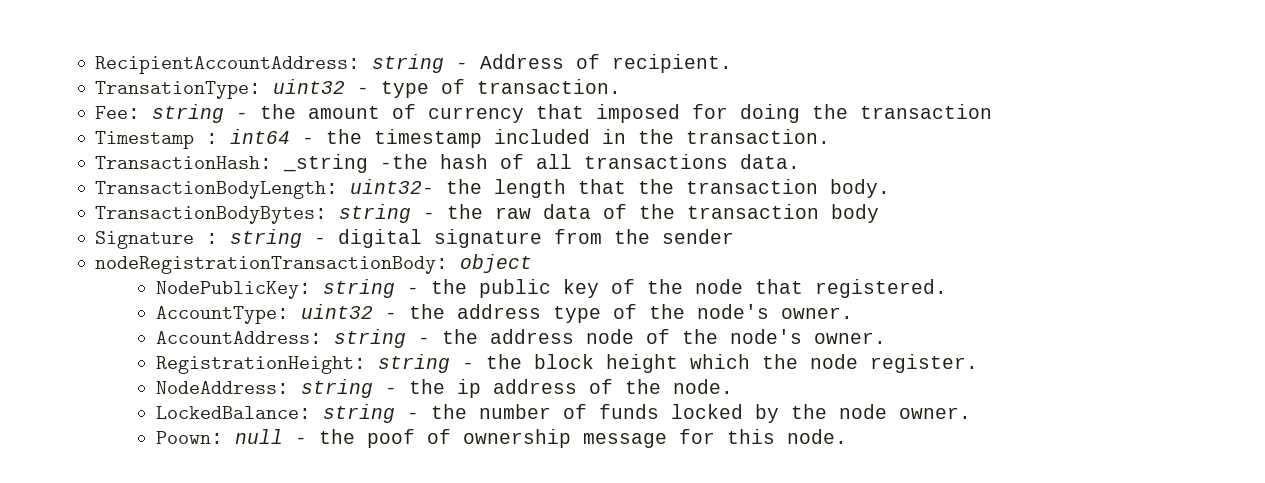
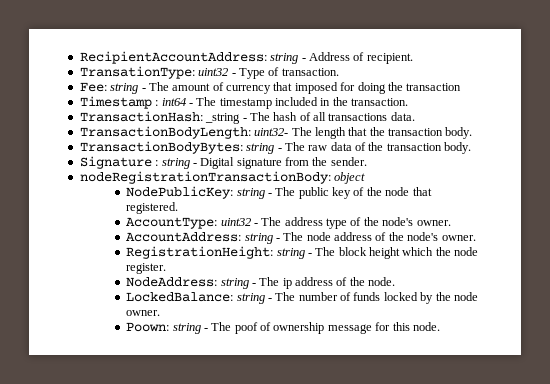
- TransationType: uint32 - type of transaction.
+ TransationType: uint32 - Type of transaction.
- Fee: string - the amount of currency that imposed for doing the transaction
+ Fee: string - The amount of currency that imposed for doing the transaction
- Timestamp : int64 - the timestamp included in the transaction.
+ Timestamp : int64 - The timestamp included in the transaction.
- TransactionHash: _string -the hash of all transactions data.
+ TransactionHash: _string - The hash of all transactions data.
- TransactionBodyLength: uint32- the length that the transaction body.
+ TransactionBodyLength: uint32- The length that the transaction body.
- TransactionBodyBytes: string - the raw data of the transaction body
+ TransactionBodyBytes: string - The raw data of the transaction body.
- Signature : string - digital signature from the sender
+ Signature : string - Digital signature from the sender.
- NodePublicKey: string - the public key of the node that registered.
+ NodePublicKey: string - The public key of the node that registered.
- AccountType: uint32 - the address type of the node's owner.
+ AccountType: uint32 - The address type of the node's owner.
- AccountAddress: string - the address node of the node's owner.
+ AccountAddress: string - The node address of the node's owner.
- RegistrationHeight: string - the block height which the node register.
+ RegistrationHeight: string - The block height which the node register.
- NodeAddress: string - the ip address of the node.
+ NodeAddress: string - The ip address of the node.
- LockedBalance: string - the number of funds locked by the node owner.
+ LockedBalance: string - The number of funds locked by the node owner.
- Poown: null - the poof of ownership message for this node.
+ Poown: string - The poof of ownership message for this node.

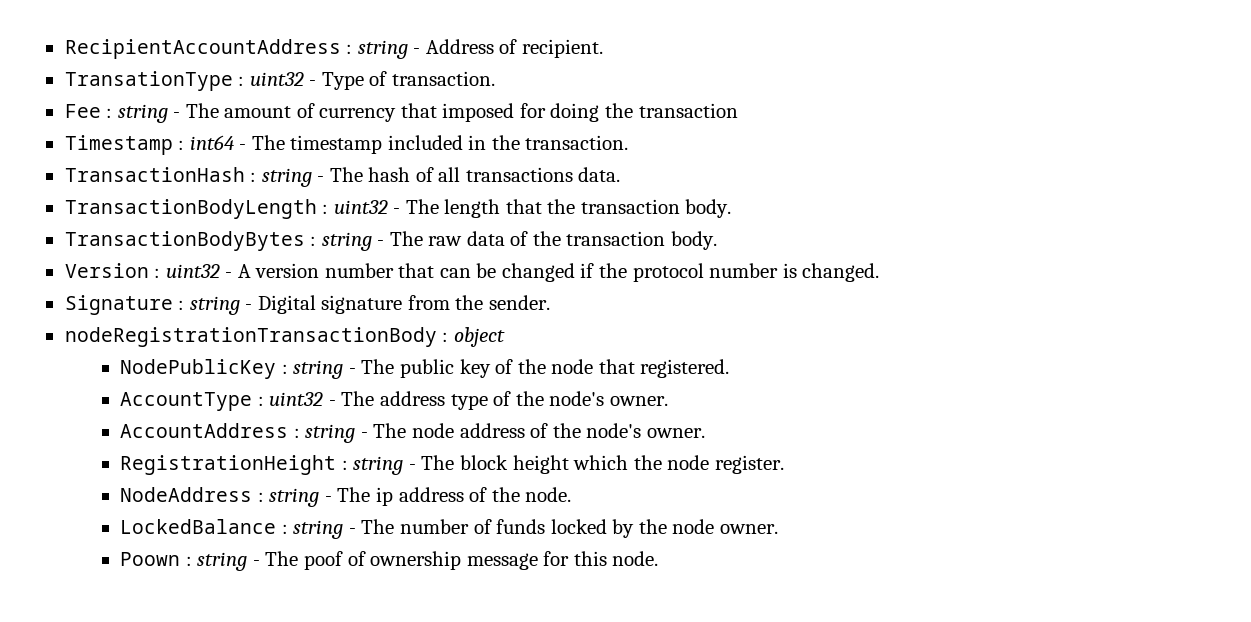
- RecipientAccountAddress: string - Address of recipient.
+ RecipientAccountAddress : string - Address of recipient.
- TransationType: uint32 - Type of transaction.
+ TransationType : uint32 - Type of transaction.
- Fee: string - The amount of currency that imposed for doing the transaction
+ Fee : string - The amount of currency that imposed for doing the transaction
- TransactionHash: _string - The hash of all transactions data.
+ TransactionHash : string - The hash of all transactions data.
- TransactionBodyLength: uint32- The length that the transaction body.
+ TransactionBodyLength : uint32 - The length that the transaction body.
- TransactionBodyBytes: string - The raw data of the transaction body.
+ TransactionBodyBytes : string - The raw data of the transaction body.
+ Version : uint32 - A version number that can be changed if the protocol number is changed.
- nodeRegistrationTransactionBody: object
+ nodeRegistrationTransactionBody : object
- NodePublicKey: string - The public key of the node that registered.
+ NodePublicKey : string - The public key of the node that registered.
- AccountType: uint32 - The address type of the node's owner.
+ AccountType : uint32 - The address type of the node's owner.
- AccountAddress: string - The node address of the node's owner.
+ AccountAddress : string - The node address of the node's owner.
- RegistrationHeight: string - The block height which the node register.
+ RegistrationHeight : string - The block height which the node register.
- NodeAddress: string - The ip address of the node.
+ NodeAddress : string - The ip address of the node.
- LockedBalance: string - The number of funds locked by the node owner.
+ LockedBalance : string - The number of funds locked by the node owner.
- Poown: string - The poof of ownership message for this node.
+ Poown : string - The poof of ownership message for this node.

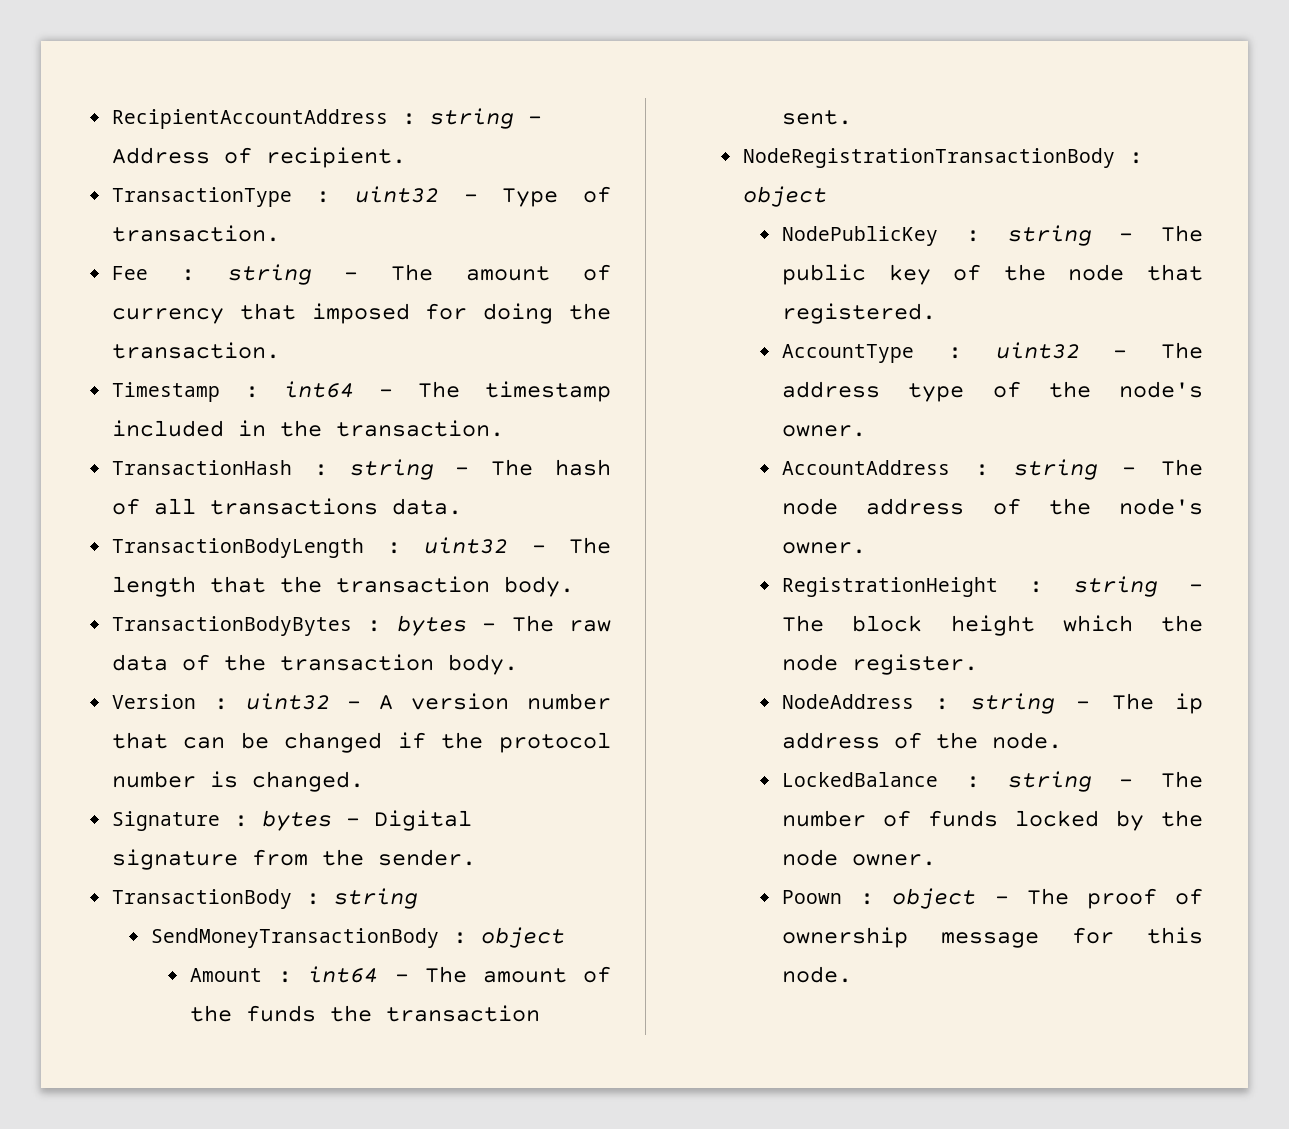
- TransationType : uint32 - Type of transaction.
+ TransactionType : uint32 - Type of transaction.
- Fee : string - The amount of currency that imposed for doing the transaction
+ Fee : string - The amount of currency that imposed for doing the transaction.
- TransactionBodyBytes : string - The raw data of the transaction body.
+ TransactionBodyBytes : bytes - The raw data of the transaction body.
- Signature : string - Digital signature from the sender.
+ Signature : bytes - Digital signature from the sender.
- nodeRegistrationTransactionBody : object
+ TransactionBody : string
+ SendMoneyTransactionBody : object
+ Amount : int64 - The amount of the funds the transaction sent.
+ NodeRegistrationTransactionBody : object
- Poown : string - The poof of ownership message for this node.
+ Poown : object - The proof of ownership message for this node.

